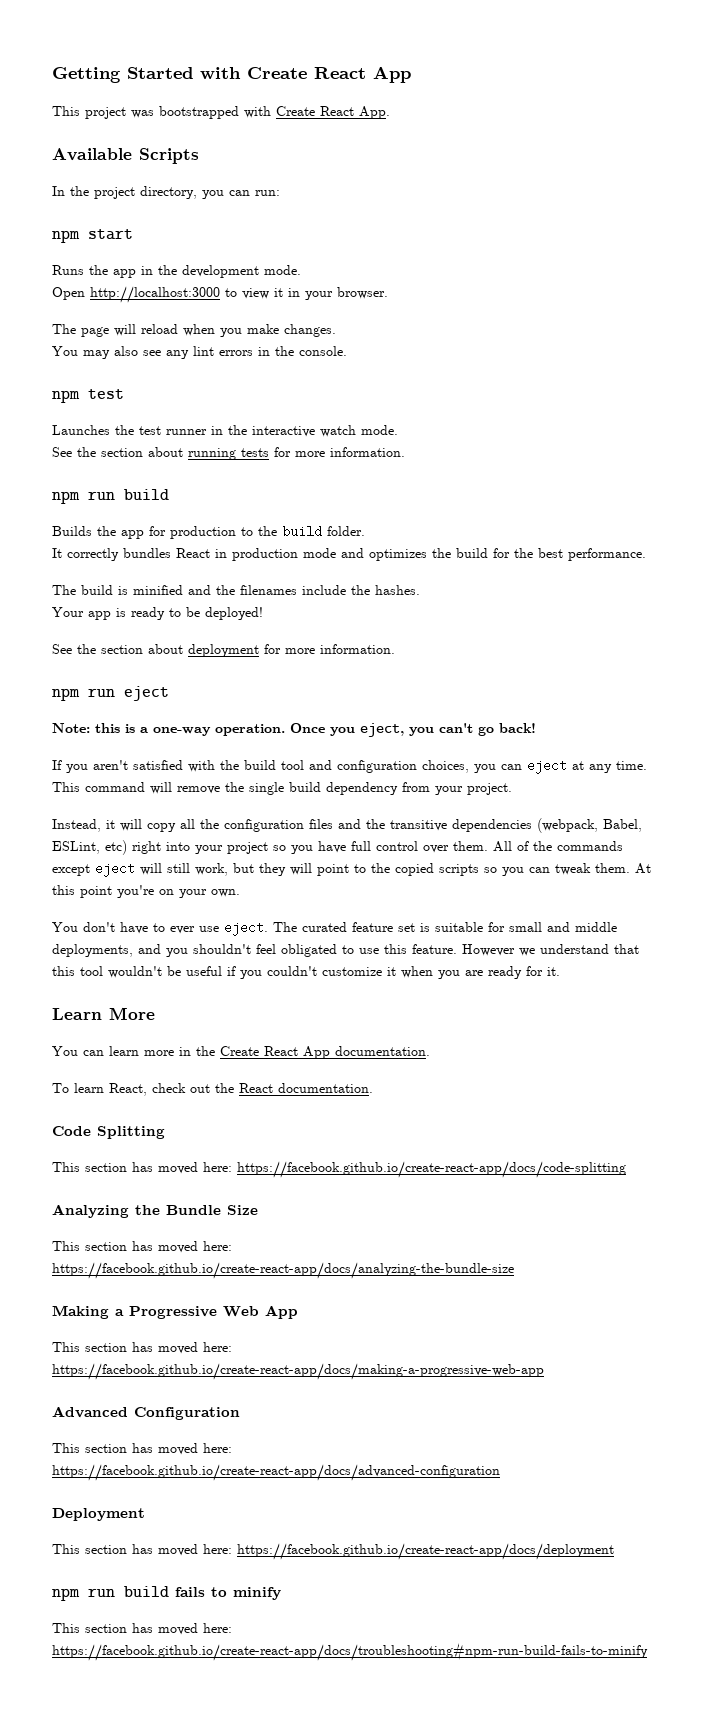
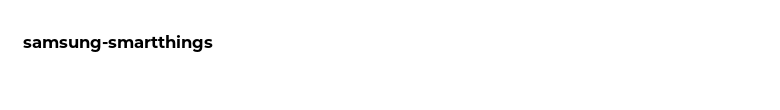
- Getting Started with Create React App
- This project was bootstrapped with Create React App.
- Available Scripts
- In the project directory, you can run:
- npm start
- Runs the app in the development mode.
- Open http://localhost:3000 to view it in your browser.
- The page will reload when you make changes.
- You may also see any lint errors in the console.
- npm test
- Launches the test runner in the interactive watch mode.
- See the section about running tests for more information.
- npm run build
- Builds the app for production to the build folder.
- It correctly bundles React in production mode and optimizes the build for the best performance.
- The build is minified and the filenames include the hashes.
- Your app is ready to be deployed!
- See the section about deployment for more information.
- npm run eject
- Note: this is a one-way operation. Once you eject, you can't go back!
- If you aren't satisfied with the build tool and configuration choices, you can eject at any time. This command will remove the single build dependency from your project.
- Instead, it will copy all the configuration files and the transitive dependencies (webpack, Babel, ESLint, etc) right into your project so you have full control over them. All of the commands except eject will still work, but they will point to the copied scripts so you can tweak them. At this point you're on your own.
- You don't have to ever use eject. The curated feature set is suitable for small and middle deployments, and you shouldn't feel obligated to use this feature. However we understand that this tool wouldn't be useful if you couldn't customize it when you are ready for it.
- Learn More
- You can learn more in the Create React App documentation.
- To learn React, check out the React documentation.
- Code Splitting
- This section has moved here: https://facebook.github.io/create-react-app/docs/code-splitting
- Analyzing the Bundle Size
- This section has moved here: https://facebook.github.io/create-react-app/docs/analyzing-the-bundle-size
- Making a Progressive Web App
- This section has moved here: https://facebook.github.io/create-react-app/docs/making-a-progressive-web-app
- Advanced Configuration
- This section has moved here: https://facebook.github.io/create-react-app/docs/advanced-configuration
- Deployment
- This section has moved here: https://facebook.github.io/create-react-app/docs/deployment
- npm run build fails to minify
- This section has moved here: https://facebook.github.io/create-react-app/docs/troubleshooting#npm-run-build-fails-to-minify
+ samsung-smartthings

